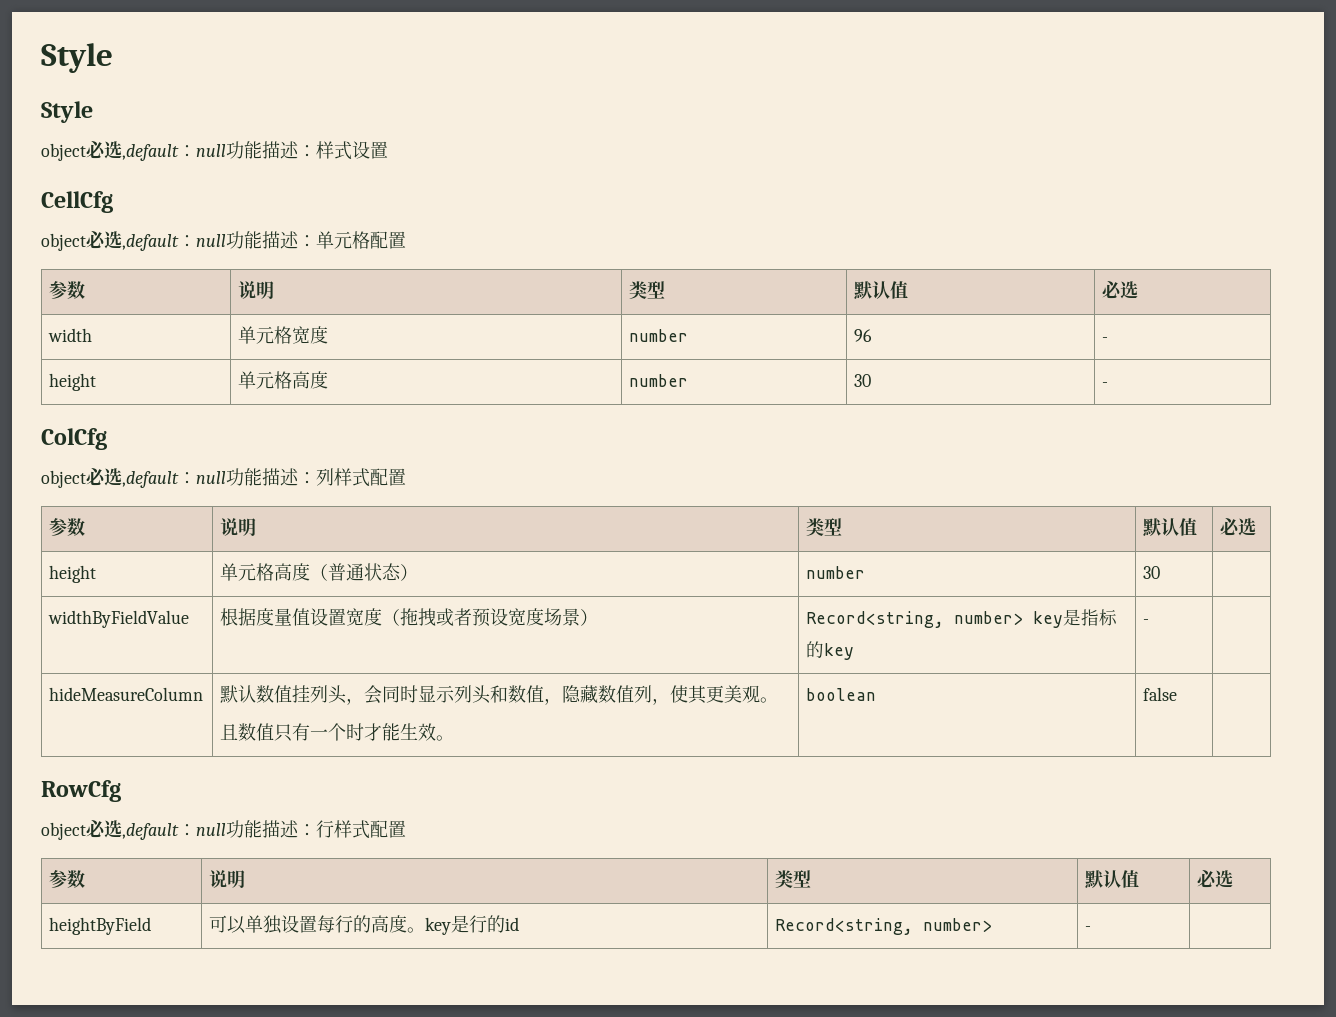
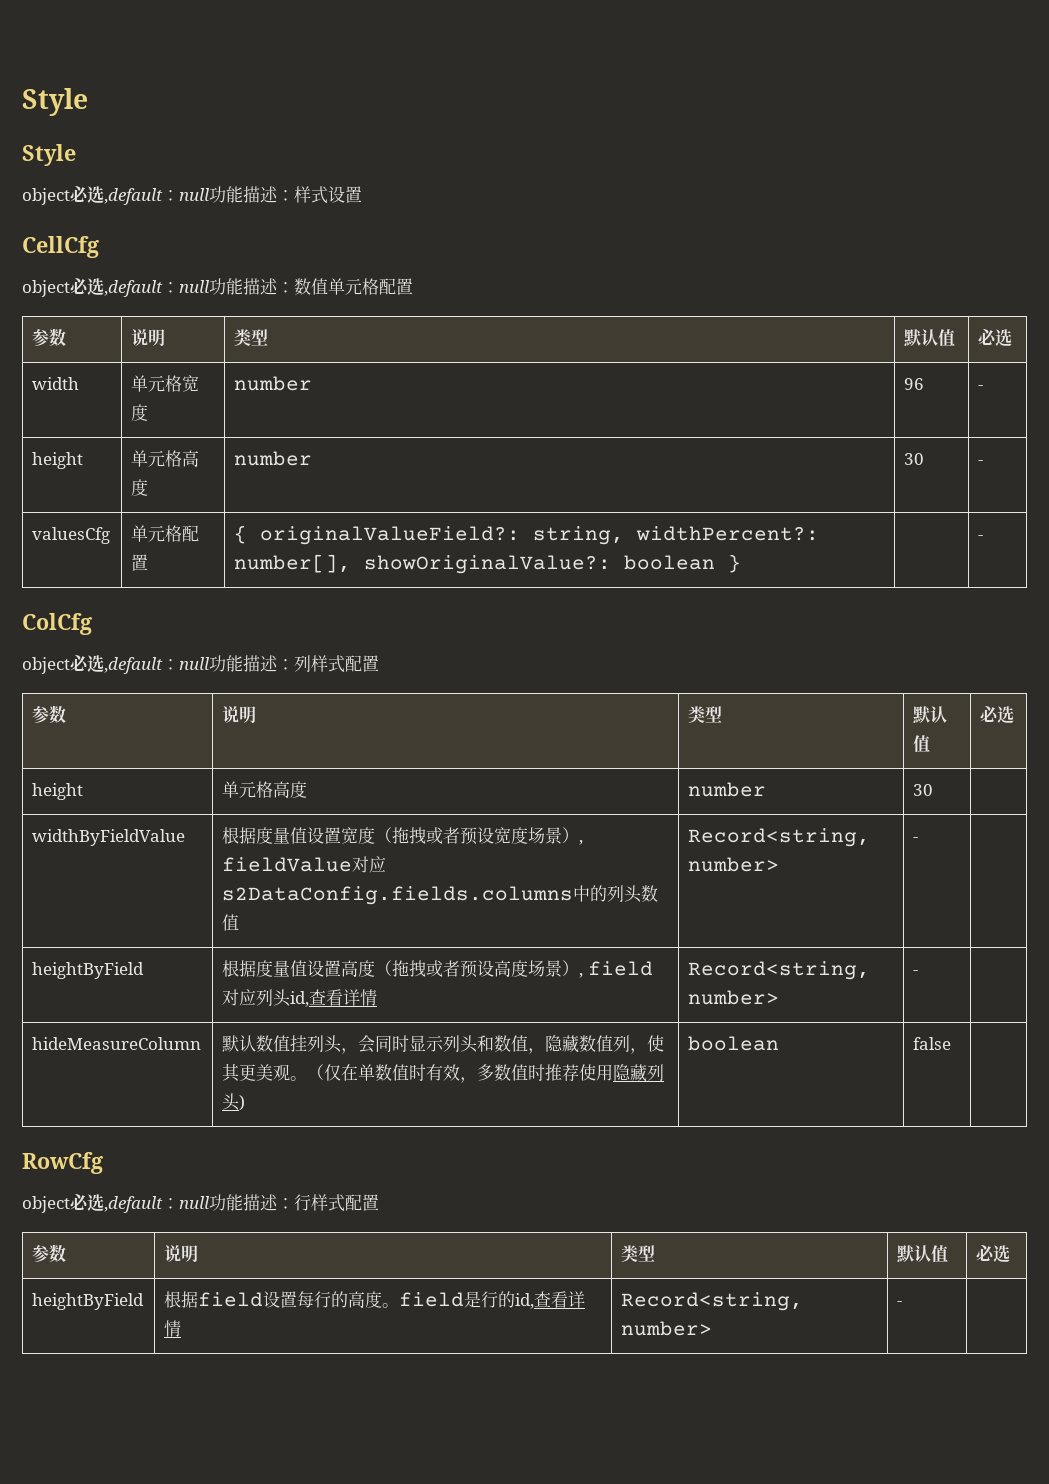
- object必选,default：null功能描述：单元格配置
+ object必选,default：null功能描述：数值单元格配置
+ valuesCfg | 单元格配置 | { originalValueField?: string, widthPercent?: number[], showOriginalValue?: boolean } | | -
  object必选,default：null功能描述：列样式配置
  参数 | 说明 | 类型 | 默认值 | 必选
- height | 单元格高度（普通状态） | number | 30 |
+ height | 单元格高度 | number | 30 |
- widthByFieldValue | 根据度量值设置宽度（拖拽或者预设宽度场景） | Record<string, number> key是指标的key | - |
+ widthByFieldValue | 根据度量值设置宽度（拖拽或者预设宽度场景）, fieldValue对应s2DataConfig.fields.columns中的列头数值 | Record<string, number> | - |
+ heightByField | 根据度量值设置高度（拖拽或者预设高度场景）, field对应列头id,查看详情 | Record<string, number> | - |
- hideMeasureColumn | 默认数值挂列头，会同时显示列头和数值，隐藏数值列，使其更美观。
- 且数值只有一个时才能生效。 | boolean | false |
+ hideMeasureColumn | 默认数值挂列头，会同时显示列头和数值，隐藏数值列，使其更美观。（仅在单数值时有效，多数值时推荐使用隐藏列头) | boolean | false |
- heightByField | 可以单独设置每行的高度。key是行的id | Record<string, number> | - |
+ heightByField | 根据field设置每行的高度。field是行的id,查看详情 | Record<string, number> | - |

